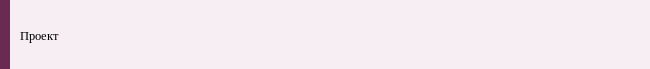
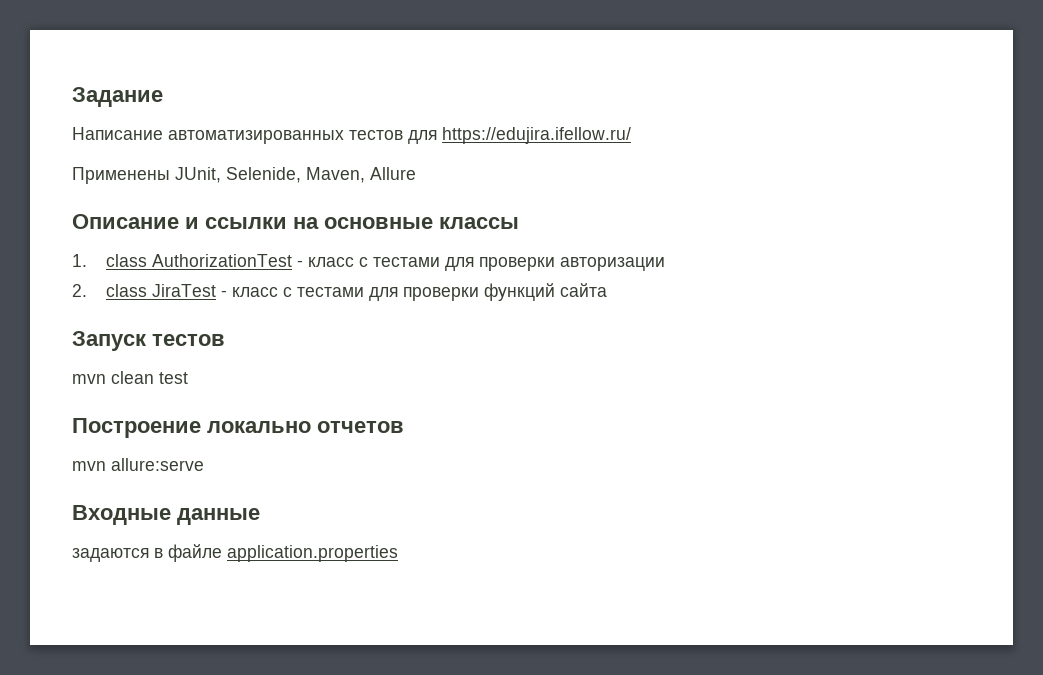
- Проект
+ Задание
+ Написание автоматизированных тестов для https://edujira.ifellow.ru/
+ Применены JUnit, Selenide, Maven, Allure
+ Описание и ссылки на основные классы
+ 1. class AuthorizationTest - класс с тестами для проверки авторизации
+ 2. class JiraTest - класс с тестами для проверки функций сайта
+ Запуск тестов
+ mvn clean test
+ Построение локально отчетов
+ mvn allure:serve
+ Входные данные
+ задаются в файле application.properties

